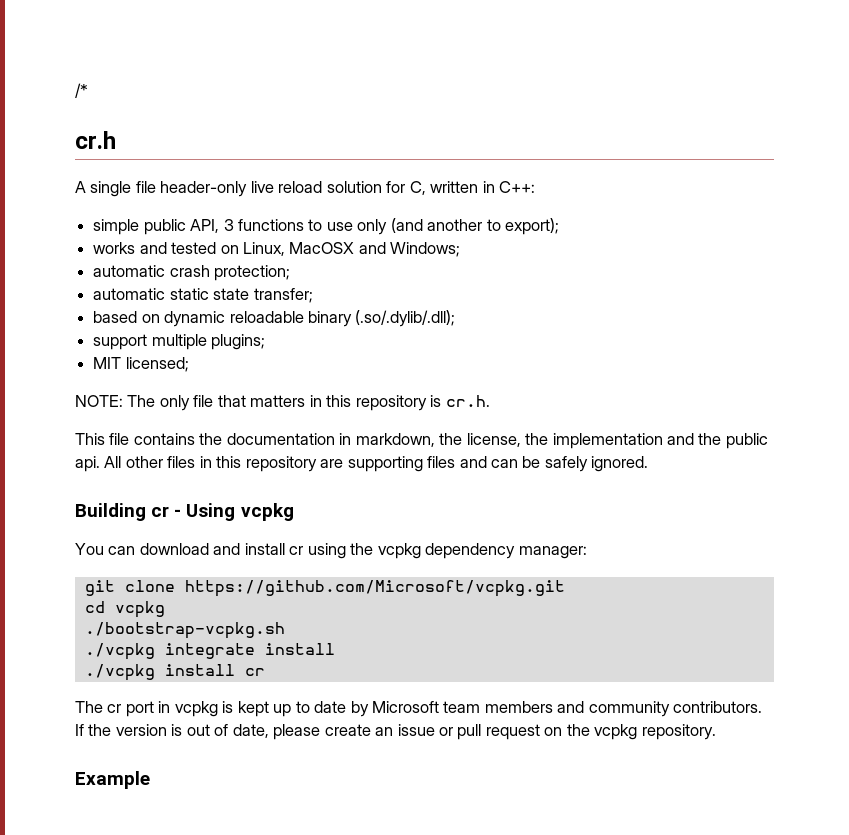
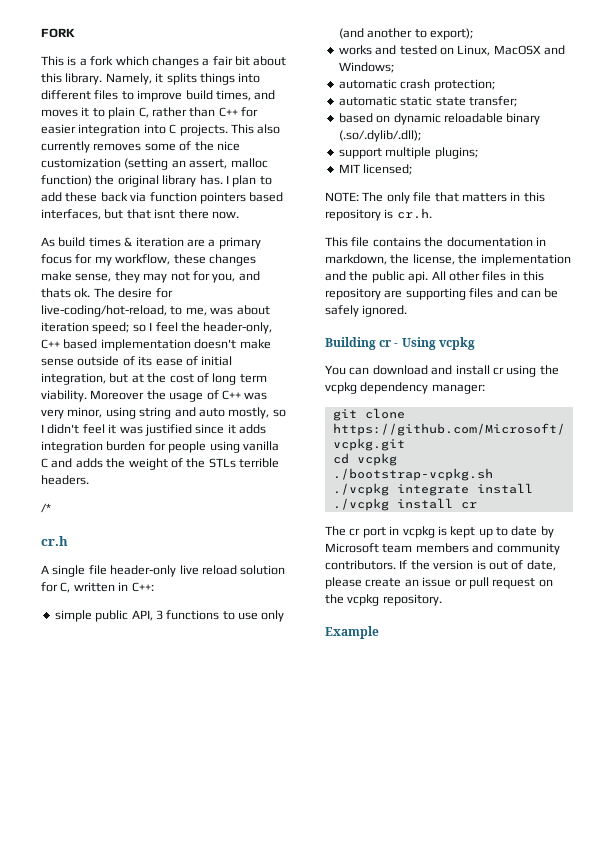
+ FORK
+ This is a fork which changes a fair bit about this library. Namely, it splits things into different files to improve build times, and moves it to plain C, rather than C++ for easier integration into C projects. This also currently removes some of the nice customization (setting an assert, malloc function) the original library has. I plan to add these back via function pointers based interfaces, but that isnt there now.
+ As build times & iteration are a primary focus for my workflow, these changes make sense, they may not for you, and thats ok. The desire for live-coding/hot-reload, to me, was about iteration speed; so I feel the header-only, C++ based implementation doesn't make sense outside of its ease of initial integration, but at the cost of long term viability. Moreover the usage of C++ was very minor, using string and auto mostly, so I didn't feel it was justified since it adds integration burden for people using vanilla C and adds the weight of the STLs terrible headers.

